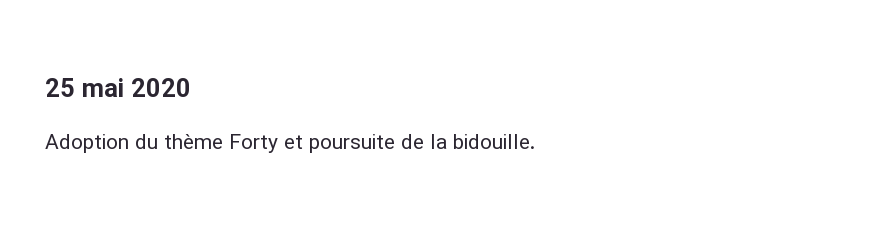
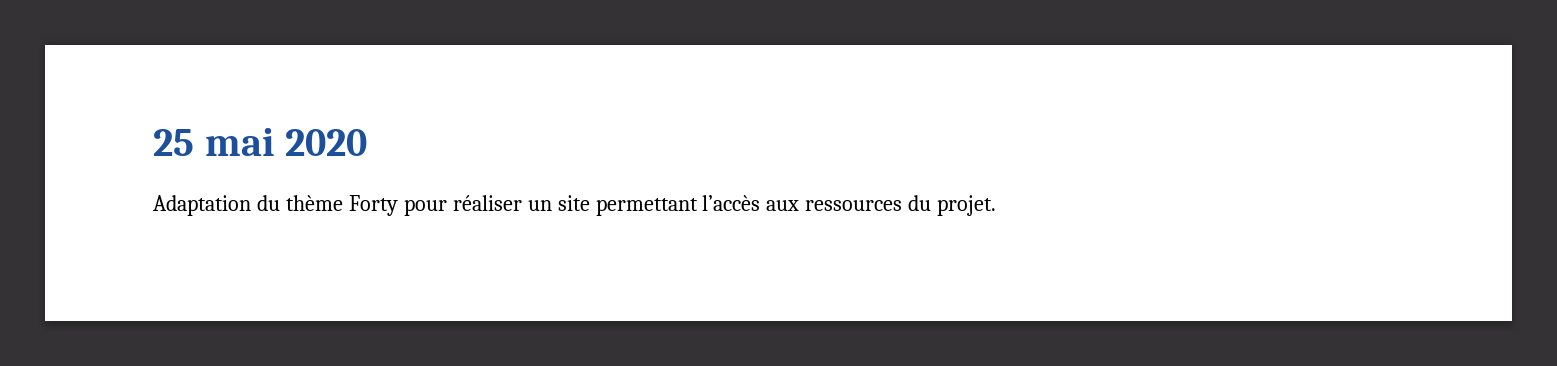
- Adoption du thème Forty et poursuite de la bidouille.
+ Adaptation du thème Forty pour réaliser un site permettant l’accès aux ressources du projet.

